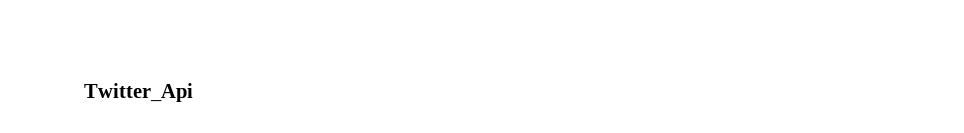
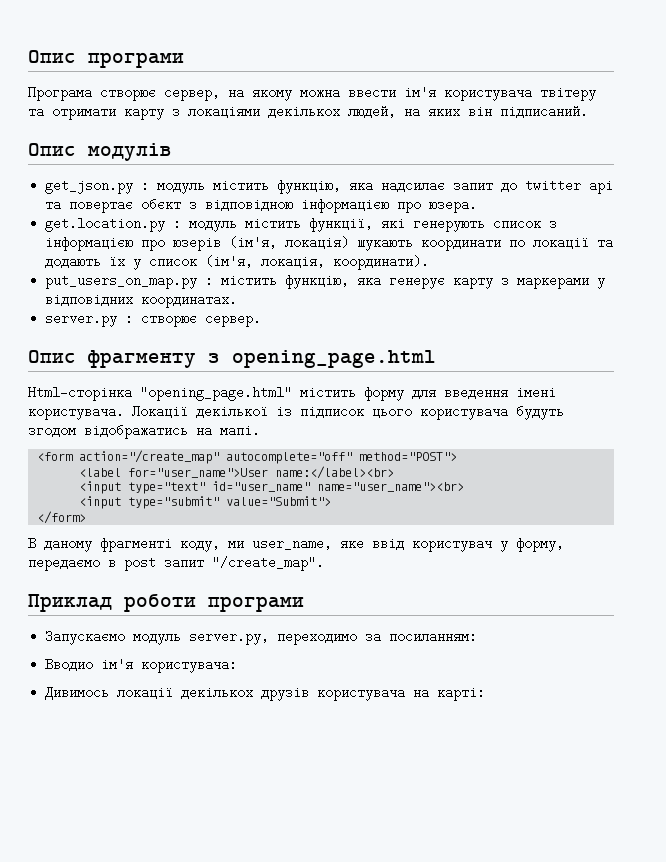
- Twitter_Api
+ Опис програми
+ Програма створює сервер, на якому можна ввести ім'я користувача твітеру та отримати карту з локаціями декількох людей, на яких він підписаний.
+ Опис модулів
+ get_json.py : модуль містить функцію, яка надсилає запит до twitter api та повертає обєкт з відповідною інформацією про юзера.
+ get.location.py : модуль містить функції, які генерують список з інформацією про юзерів (ім'я, локація) шукають координати по локації та додають їх у список (ім'я, локація, координати).
+ put_users_on_map.py : містить функцію, яка генерує карту з маркерами у відповідних координатах.
+ server.py : створює сервер.
+ Опис фрагменту з opening_page.html
+ Html-сторінка "opening_page.html" містить форму для введення імені користувача. Локації декілької із підписок цього користувача будуть згодом відображатись на мапі.
+ <form action="/create_map" autocomplete="off" method="POST">
+ <label for="user_name">User name:</label><br>
+ <input type="text" id="user_name" name="user_name"><br>
+ <input type="submit" value="Submit">
+ </form>
+ В даному фрагменті коду, ми user_name, яке ввід користувач у форму, передаємо в post запит "/create_map".
+ Приклад роботи програми
+ Запускаємо модуль server.py, переходимо за посиланням:
+ Вводио ім'я користувача:
+ Дивимось локації декількох друзів користувача на карті:

